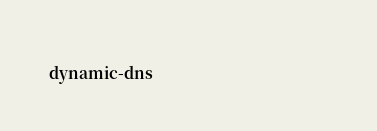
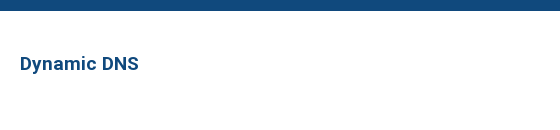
- dynamic-dns
+ Dynamic DNS

